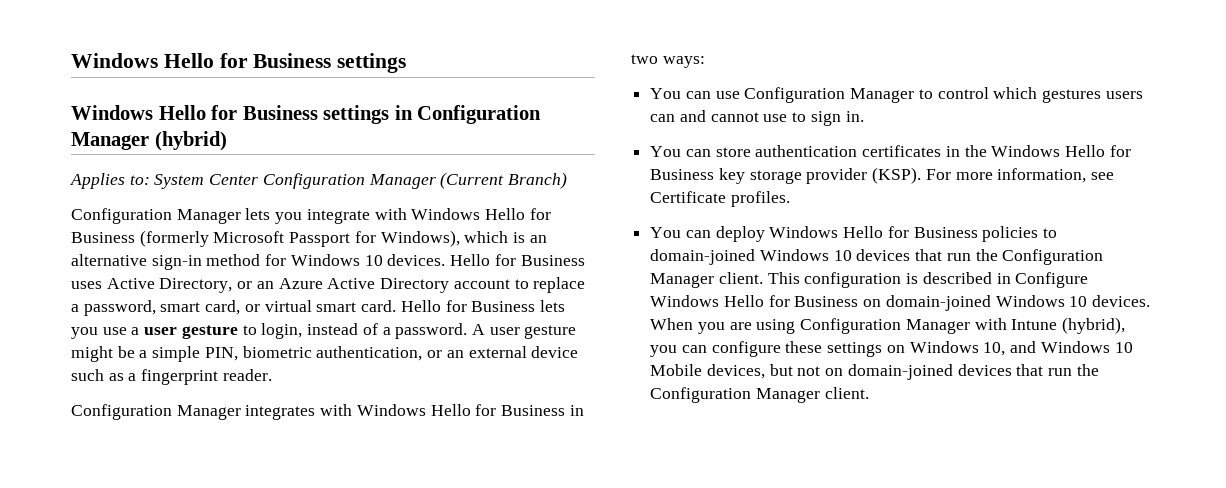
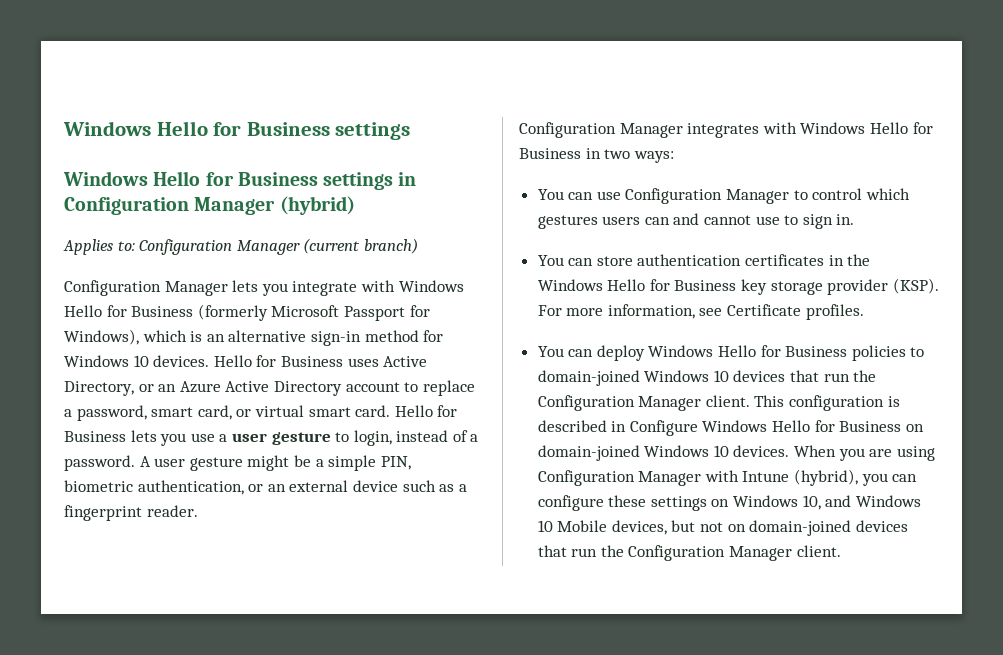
- Applies to: System Center Configuration Manager (Current Branch)
+ Applies to: Configuration Manager (current branch)

